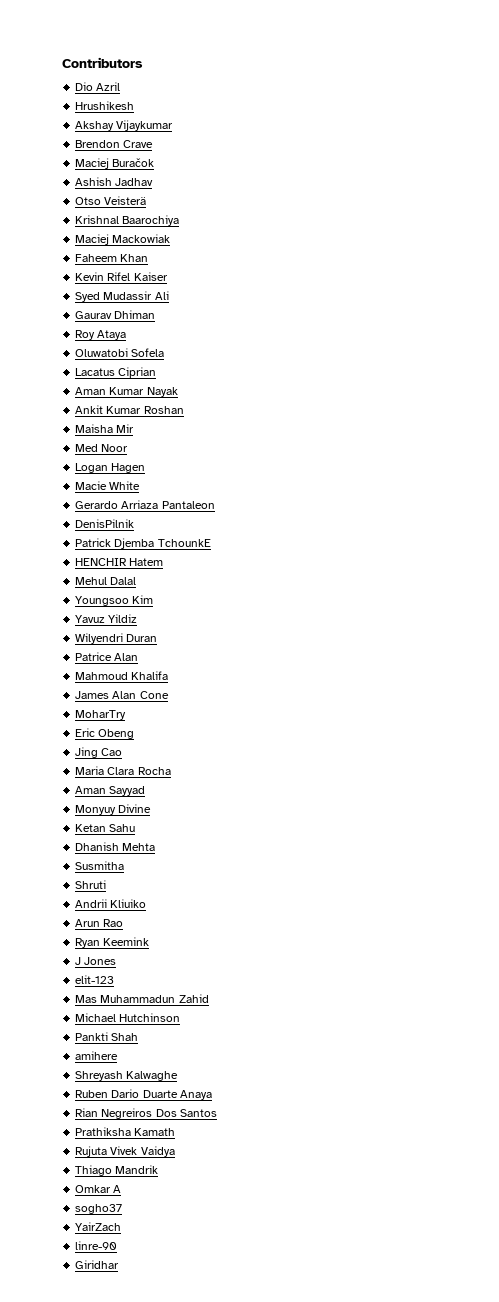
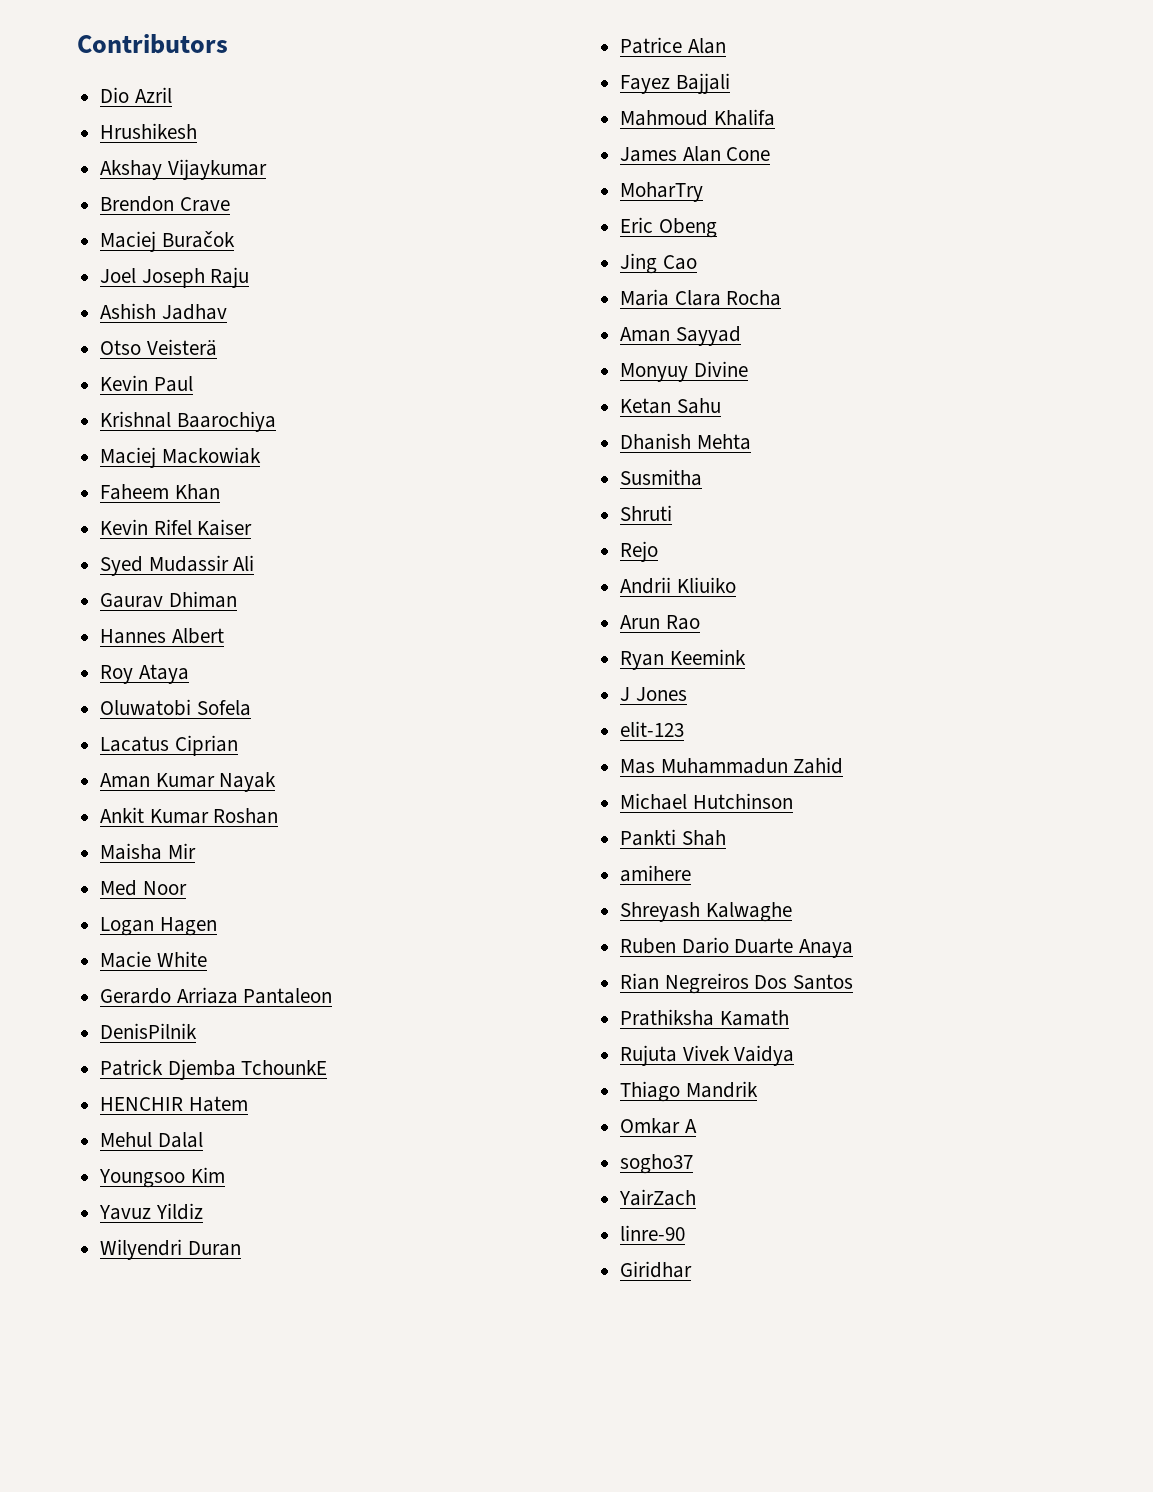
+ Joel Joseph Raju
+ Kevin Paul
+ Hannes Albert
+ Fayez Bajjali
+ Rejo

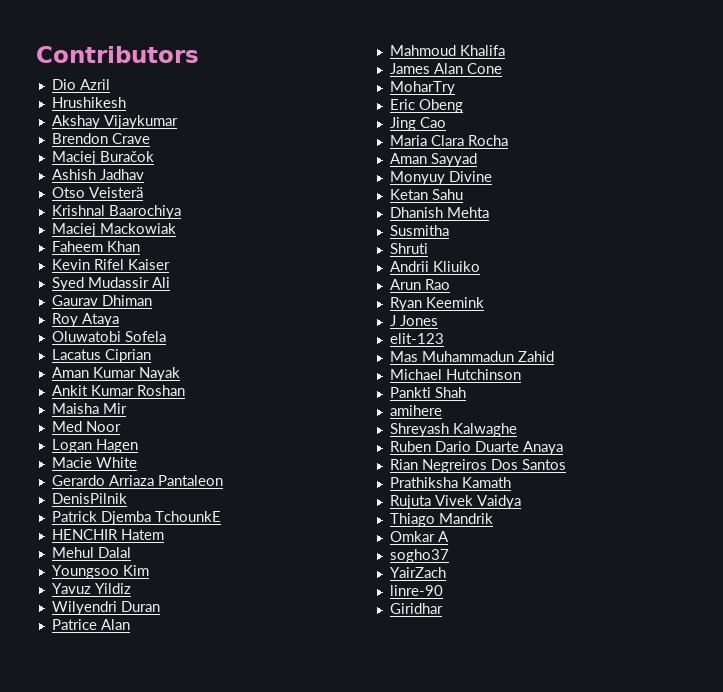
- Joel Joseph Raju
- Kevin Paul
- Hannes Albert
- Fayez Bajjali
- Rejo

